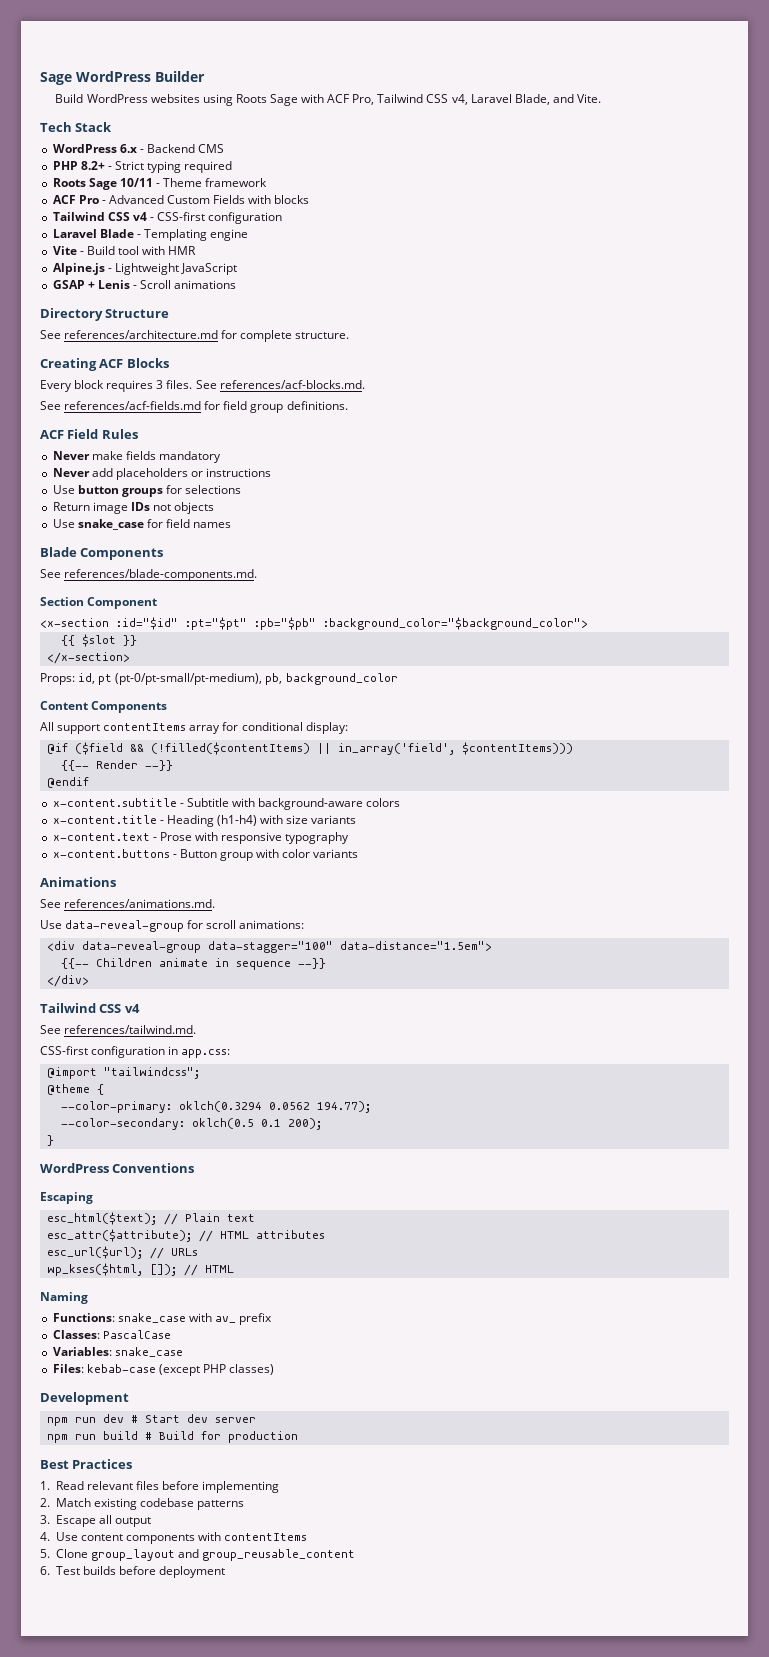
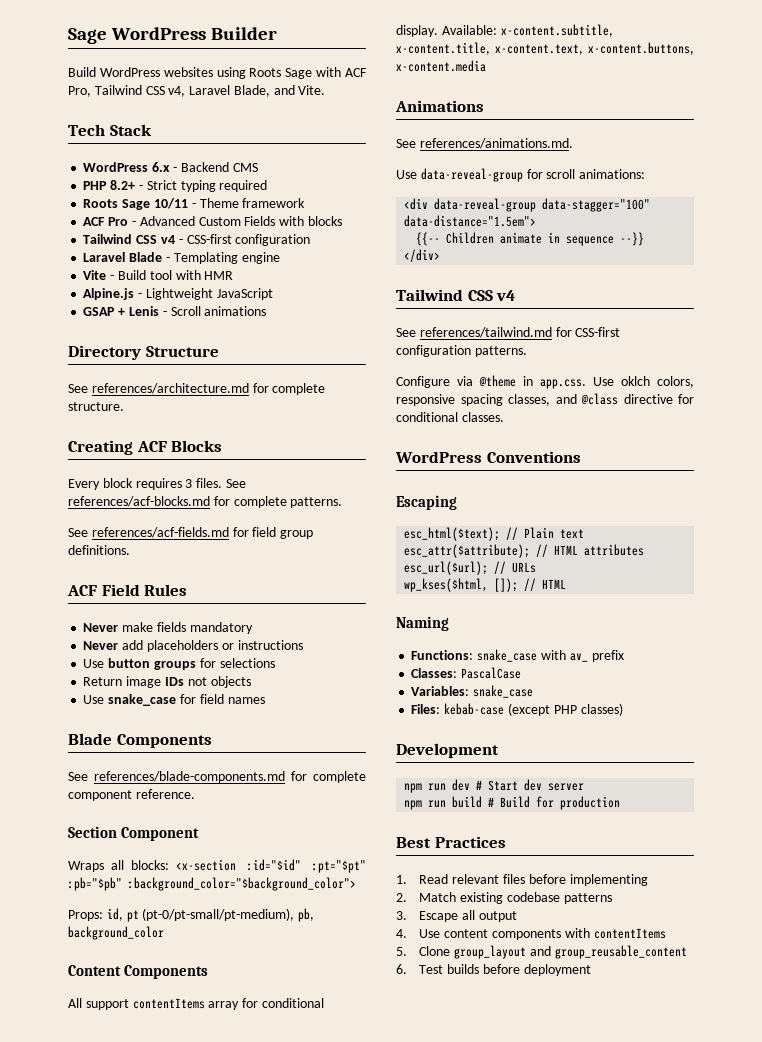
- See references/acf-blocks.md.
+ See references/acf-blocks.md for complete patterns.
- See references/blade-components.md.
+ See references/blade-components.md for complete component reference.
- <x-section :id="$id" :pt="$pt" :pb="$pb" :background_color="$background_color">
+ Wraps all blocks: <x-section :id="$id" :pt="$pt" :pb="$pb" :background_color="$background_color">
- {{ $slot }}
- </x-section>
- All support contentItems array for conditional display:
- @if ($field && (!filled($contentItems) || in_array('field', $contentItems)))
- {{-- Render --}}
- @endif
- x-content.subtitle - Subtitle with background-aware colors
- x-content.title - Heading (h1-h4) with size variants
- x-content.text - Prose with responsive typography
- x-content.buttons - Button group with color variants
+ All support contentItems array for conditional display. Available: x-content.subtitle, x-content.title, x-content.text, x-content.buttons, x-content.media
- See references/tailwind.md.
- CSS-first configuration in app.css:
- @import "tailwindcss";
- @theme {
- --color-primary: oklch(0.3294 0.0562 194.77);
- --color-secondary: oklch(0.5 0.1 200);
- }
+ See references/tailwind.md for CSS-first configuration patterns.
+ Configure via @theme in app.css. Use oklch colors, responsive spacing classes, and @class directive for conditional classes.

